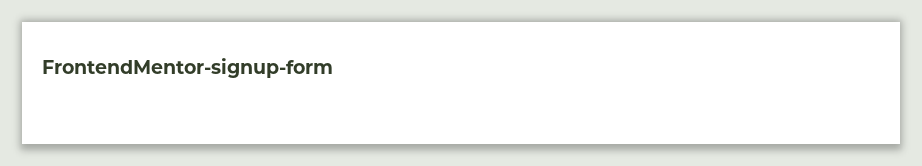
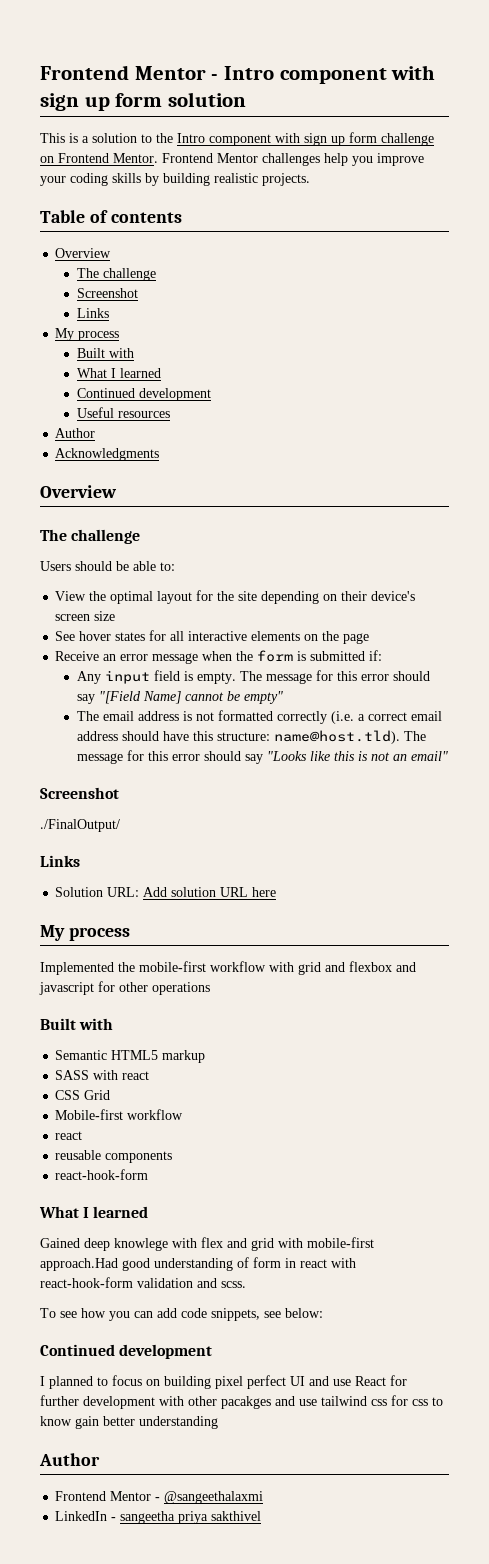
- FrontendMentor-signup-form
+ Frontend Mentor - Intro component with sign up form solution
+ This is a solution to the Intro component with sign up form challenge on Frontend Mentor. Frontend Mentor challenges help you improve your coding skills by building realistic projects.
+ Table of contents
+ Overview
+ The challenge
+ Screenshot
+ Links
+ My process
+ Built with
+ What I learned
+ Continued development
+ Useful resources
+ Author
+ Acknowledgments
+ Overview
+ The challenge
+ Users should be able to:
+ View the optimal layout for the site depending on their device's screen size
+ See hover states for all interactive elements on the page
+ Receive an error message when the form is submitted if:
+ Any input field is empty. The message for this error should say "[Field Name] cannot be empty"
+ The email address is not formatted correctly (i.e. a correct email address should have this structure: name@host.tld). The message for this error should say "Looks like this is not an email"
+ Screenshot
+ ./FinalOutput/
+ Links
+ Solution URL: Add solution URL here
+ My process
+ Implemented the mobile-first workflow with grid and flexbox and javascript for other operations
+ Built with
+ Semantic HTML5 markup
+ SASS with react
+ CSS Grid
+ Mobile-first workflow
+ react
+ reusable components
+ react-hook-form
+ What I learned
+ Gained deep knowlege with flex and grid with mobile-first approach.Had good understanding of form in react with react-hook-form validation and scss.
+ To see how you can add code snippets, see below:
+ Continued development
+ I planned to focus on building pixel perfect UI and use React for further development with other pacakges and use tailwind css for css to know gain better understanding
+ Author
+ Frontend Mentor - @sangeethalaxmi
+ LinkedIn - sangeetha priya sakthivel

